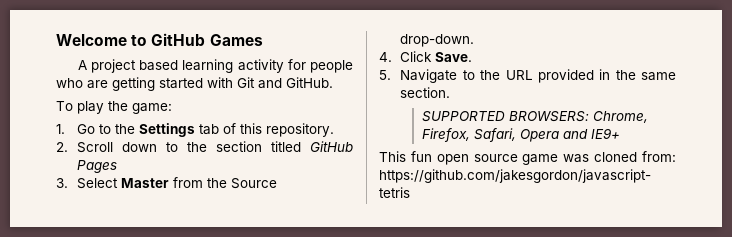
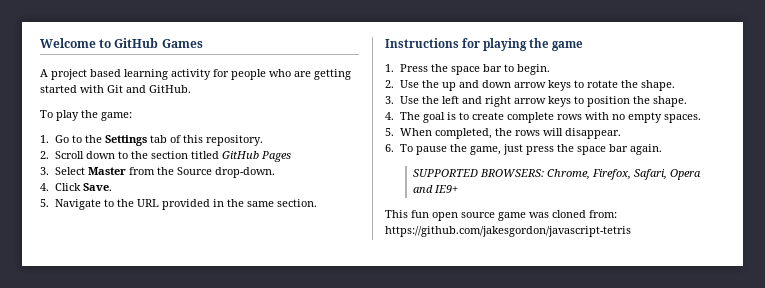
+ Instructions for playing the game
+ 1. Press the space bar to begin.
+ 2. Use the up and down arrow keys to rotate the shape.
+ 3. Use the left and right arrow keys to position the shape.
+ 4. The goal is to create complete rows with no empty spaces.
+ 5. When completed, the rows will disappear.
+ 6. To pause the game, just press the space bar again.

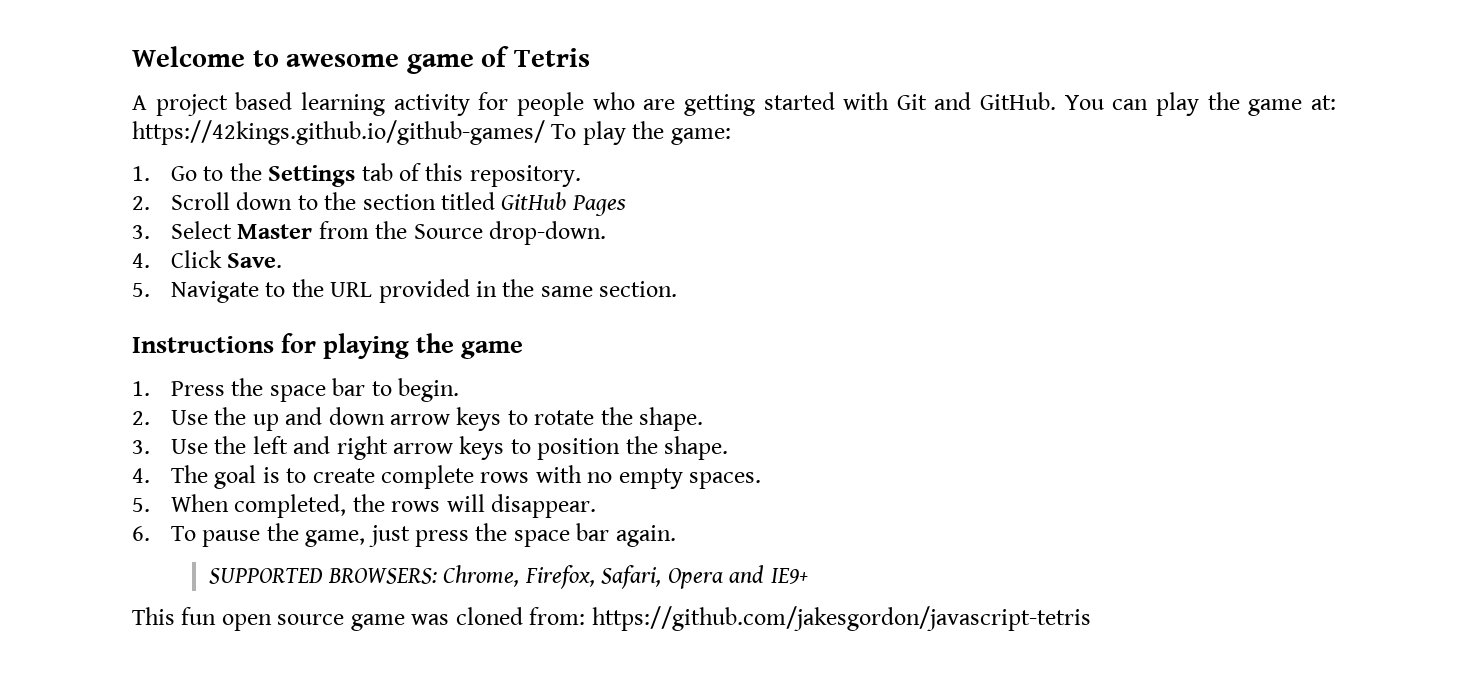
- Welcome to GitHub Games
+ Welcome to awesome game of Tetris
- A project based learning activity for people who are getting started with Git and GitHub.
- To play the game:
+ A project based learning activity for people who are getting started with Git and GitHub. You can play the game at: https://42kings.github.io/github-games/ To play the game:

